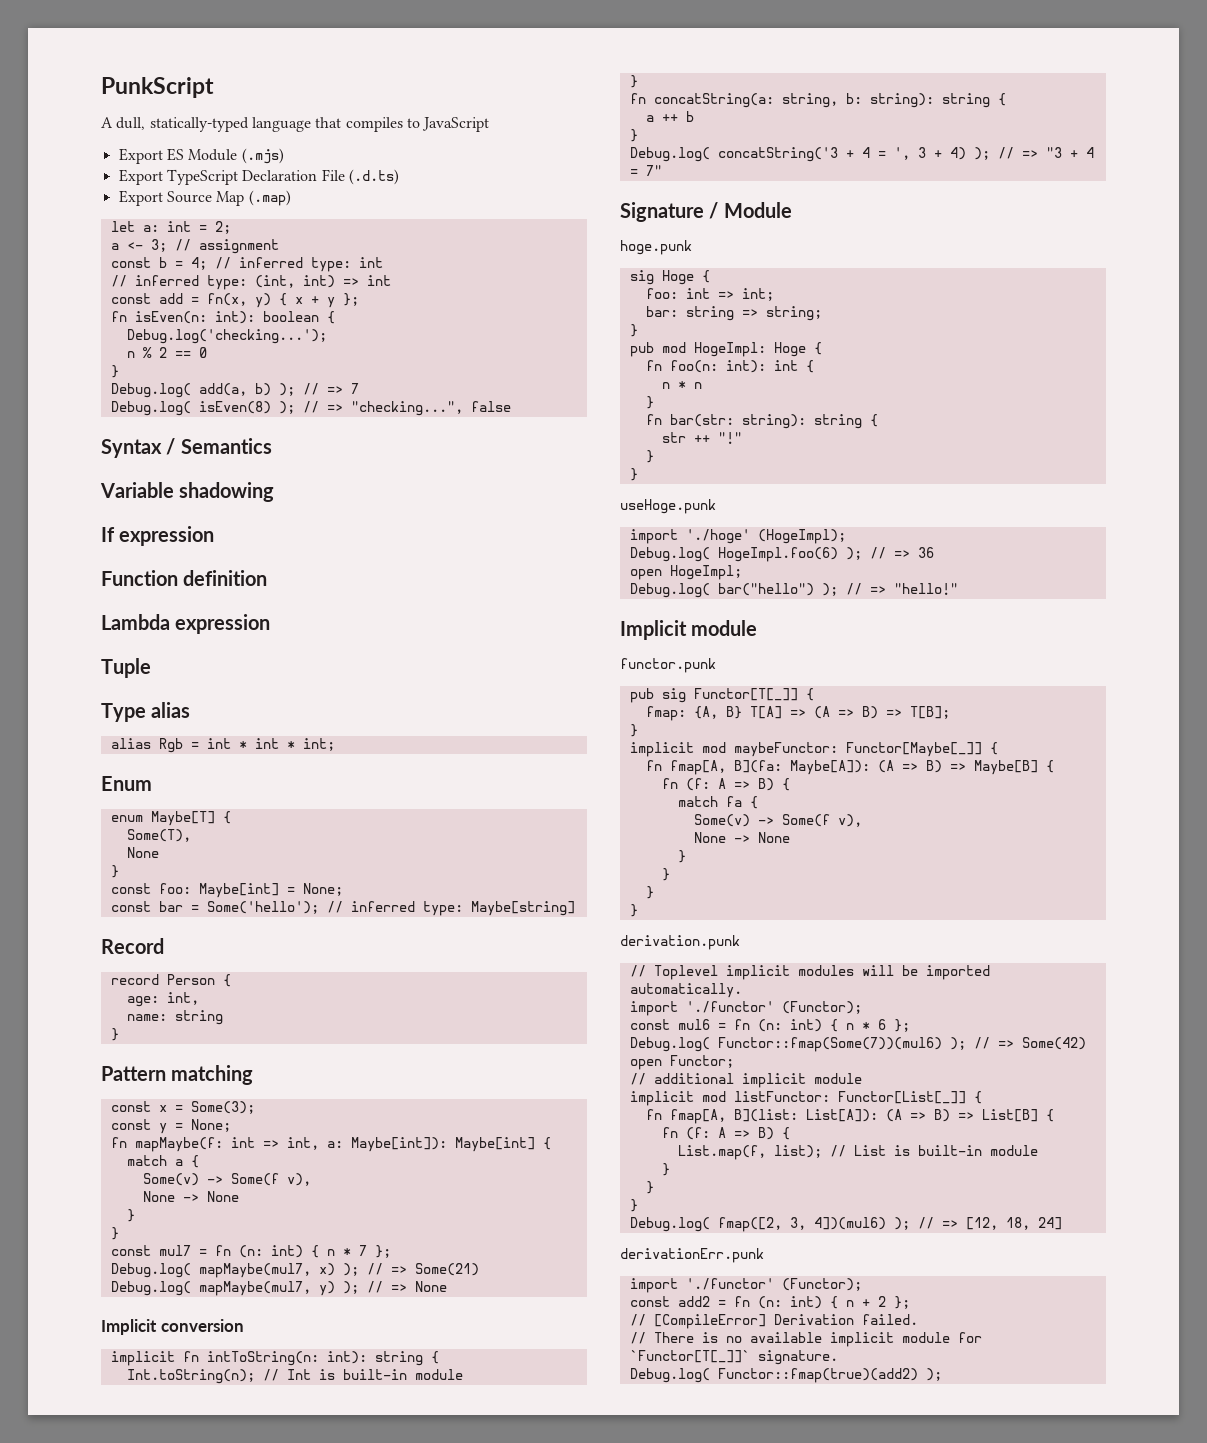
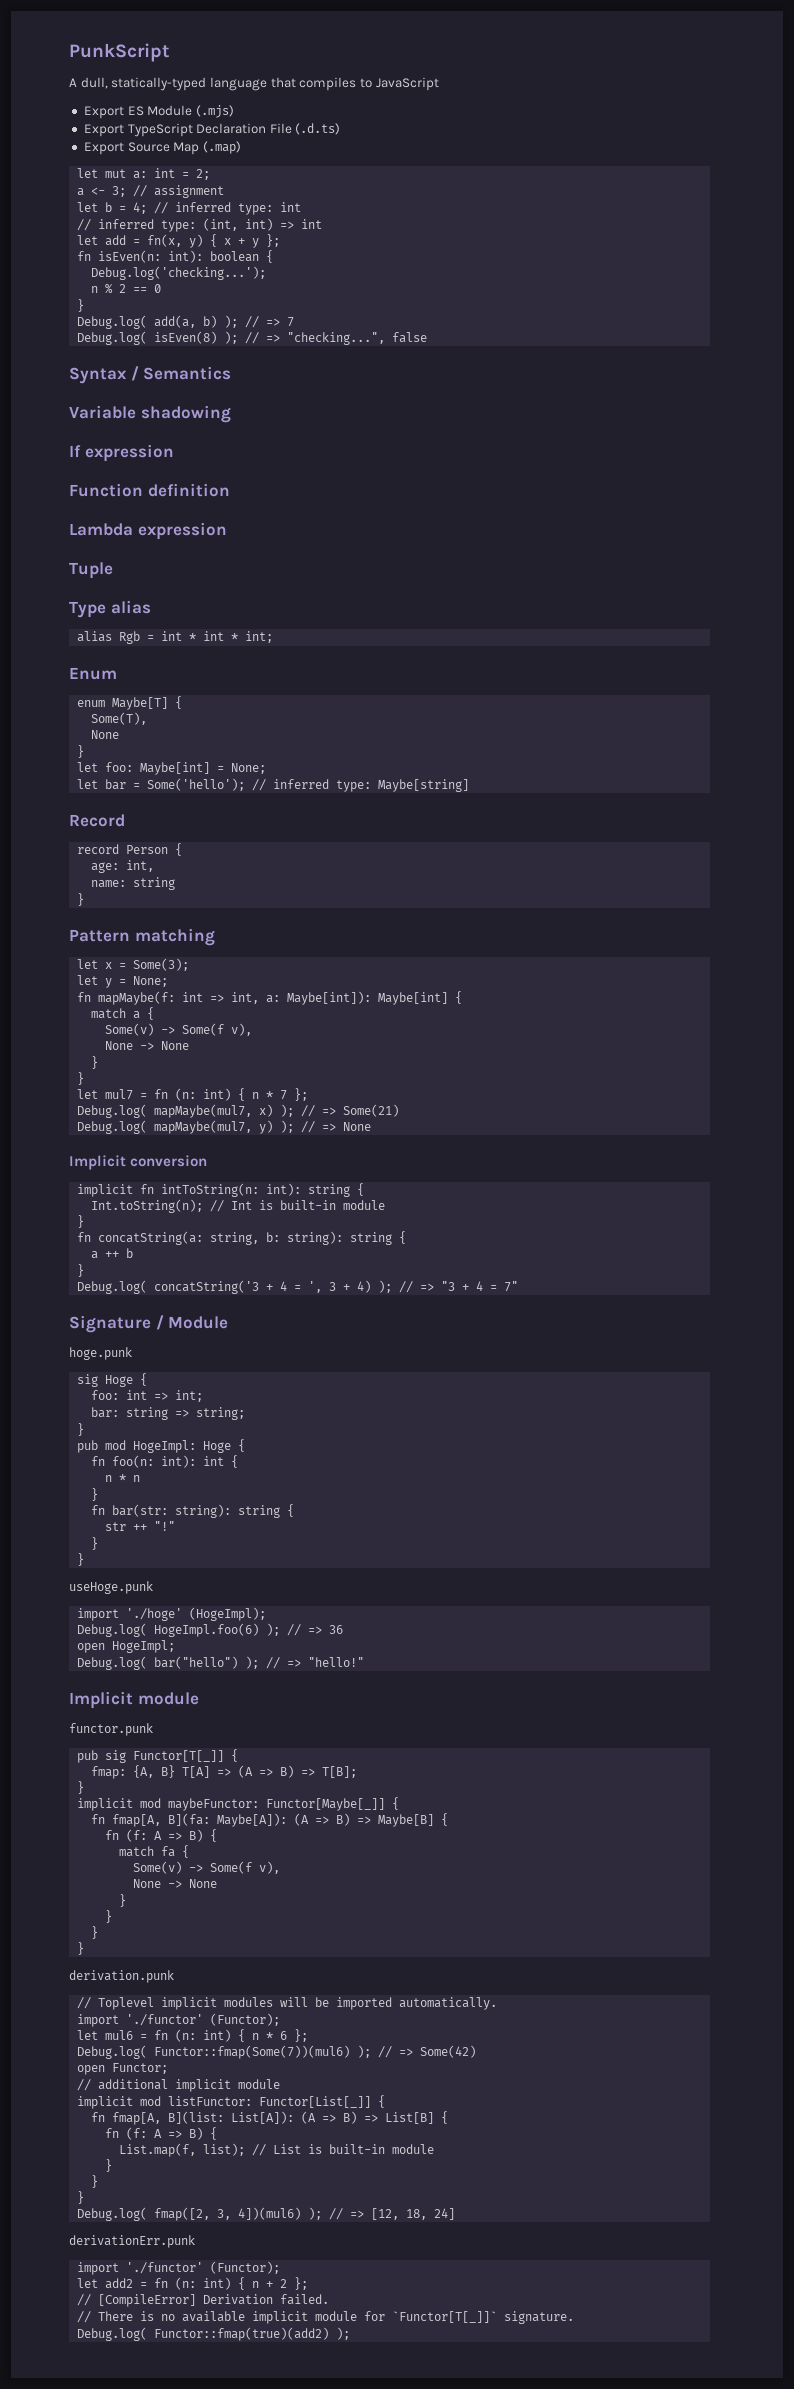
- let a: int = 2;
+ let mut a: int = 2;
- const b = 4; // inferred type: int
+ let b = 4; // inferred type: int
- const add = fn(x, y) { x + y };
+ let add = fn(x, y) { x + y };
- const foo: Maybe[int] = None;
+ let foo: Maybe[int] = None;
- const bar = Some('hello'); // inferred type: Maybe[string]
+ let bar = Some('hello'); // inferred type: Maybe[string]
- const x = Some(3);
+ let x = Some(3);
- const y = None;
+ let y = None;
- const mul7 = fn (n: int) { n * 7 };
+ let mul7 = fn (n: int) { n * 7 };
- const mul6 = fn (n: int) { n * 6 };
+ let mul6 = fn (n: int) { n * 6 };
- const add2 = fn (n: int) { n + 2 };
+ let add2 = fn (n: int) { n + 2 };

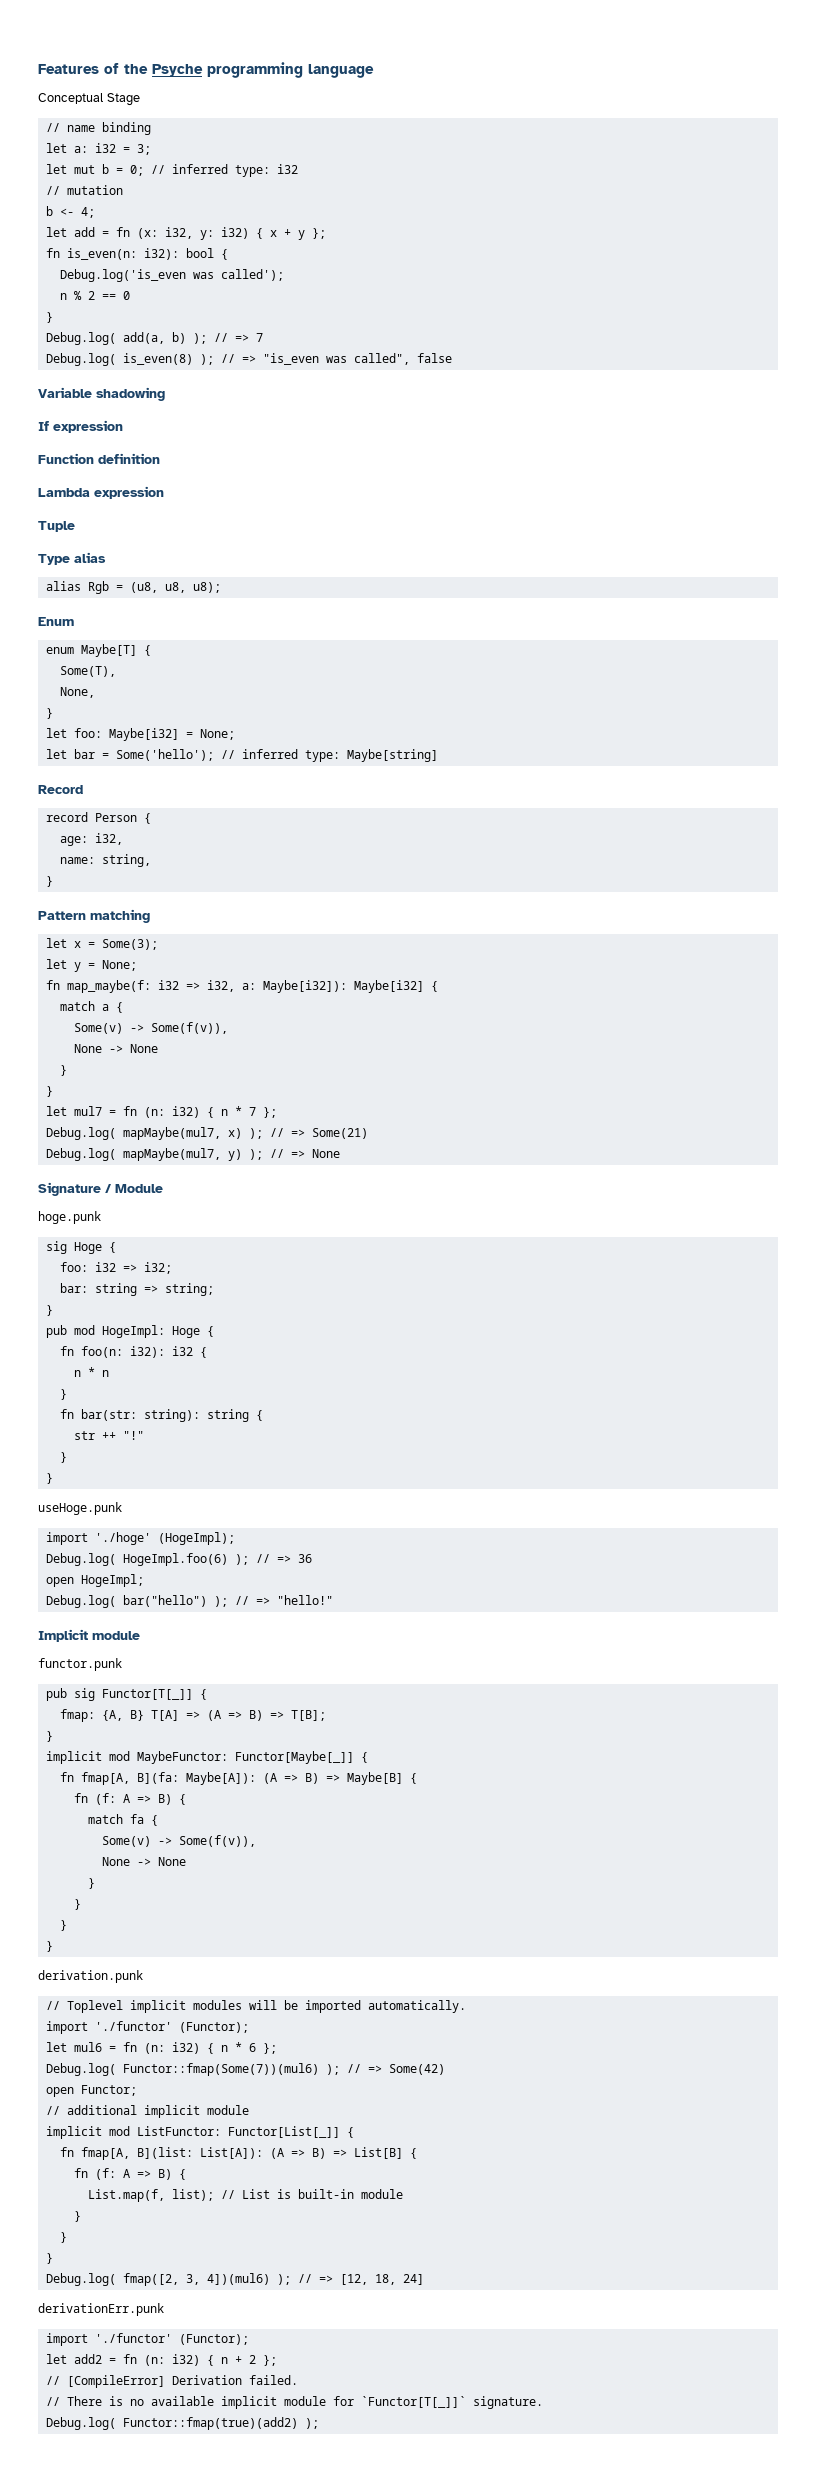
- PunkScript
- A dull, statically-typed language that compiles to JavaScript
- Export ES Module (.mjs)
- Export TypeScript Declaration File (.d.ts)
- Export Source Map (.map)
- let mut a: int = 2;
- a <- 3; // assignment
- let b = 4; // inferred type: int
- // inferred type: (int, int) => int
- let add = fn(x, y) { x + y };
+ Features of the Psyche programming language
+ Conceptual Stage
+ // name binding
+ let a: i32 = 3;
+ let mut b = 0; // inferred type: i32
+ // mutation
+ b <- 4;
+ let add = fn (x: i32, y: i32) { x + y };
- fn isEven(n: int): boolean {
- Debug.log('checking...');
+ fn is_even(n: i32): bool {
+ Debug.log('is_even was called');
- Debug.log( isEven(8) ); // => "checking...", false
- Syntax / Semantics
+ Debug.log( is_even(8) ); // => "is_even was called", false
- alias Rgb = int * int * int;
+ alias Rgb = (u8, u8, u8);
  Some(T),
- None
+ None,
- let foo: Maybe[int] = None;
+ let foo: Maybe[i32] = None;
- age: int,
+ age: i32,
- name: string
+ name: string,
- fn mapMaybe(f: int => int, a: Maybe[int]): Maybe[int] {
+ fn map_maybe(f: i32 => i32, a: Maybe[i32]): Maybe[i32] {
  match a {
- Some(v) -> Some(f v),
+ Some(v) -> Some(f(v)),
- let mul7 = fn (n: int) { n * 7 };
+ let mul7 = fn (n: i32) { n * 7 };
- Implicit conversion
- implicit fn intToString(n: int): string {
- Int.toString(n); // Int is built-in module
- }
- fn concatString(a: string, b: string): string {
- a ++ b
- }
- Debug.log( concatString('3 + 4 = ', 3 + 4) ); // => "3 + 4 = 7"
- foo: int => int;
+ foo: i32 => i32;
- fn foo(n: int): int {
+ fn foo(n: i32): i32 {
- implicit mod maybeFunctor: Functor[Maybe[_]] {
+ implicit mod MaybeFunctor: Functor[Maybe[_]] {
  match fa {
- Some(v) -> Some(f v),
+ Some(v) -> Some(f(v)),
- let mul6 = fn (n: int) { n * 6 };
+ let mul6 = fn (n: i32) { n * 6 };
- implicit mod listFunctor: Functor[List[_]] {
+ implicit mod ListFunctor: Functor[List[_]] {
- let add2 = fn (n: int) { n + 2 };
+ let add2 = fn (n: i32) { n + 2 };

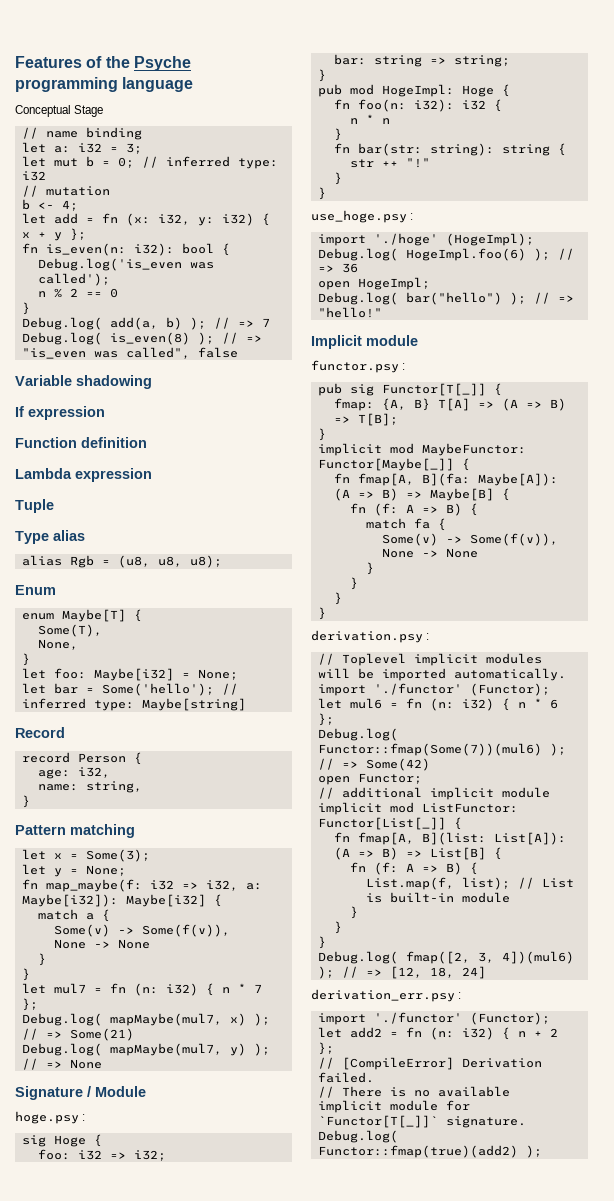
- hoge.punk
+ hoge.psy :
- useHoge.punk
+ use_hoge.psy :
- functor.punk
+ functor.psy :
- derivation.punk
+ derivation.psy :
- derivationErr.punk
+ derivation_err.psy :

